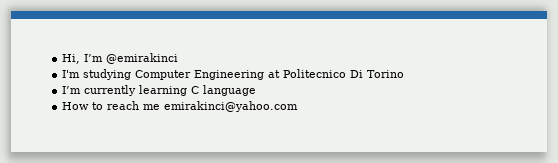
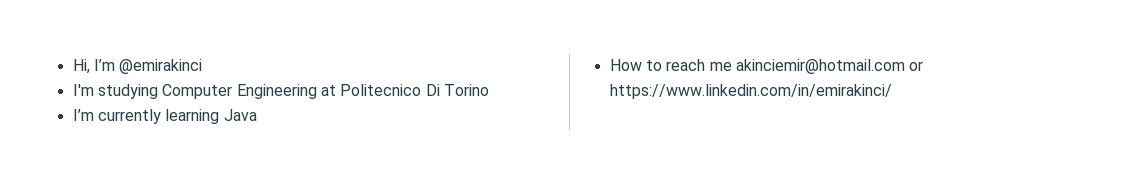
- I’m currently learning C language
+ I’m currently learning Java
- How to reach me emirakinci@yahoo.com
+ How to reach me akinciemir@hotmail.com or https://www.linkedin.com/in/emirakinci/

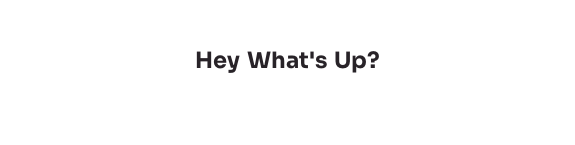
- Hi, I’m @emirakinci
- I'm studying Computer Engineering at Politecnico Di Torino
- I’m currently learning Java
- How to reach me akinciemir@hotmail.com or https://www.linkedin.com/in/emirakinci/
+ Hey What's Up?

